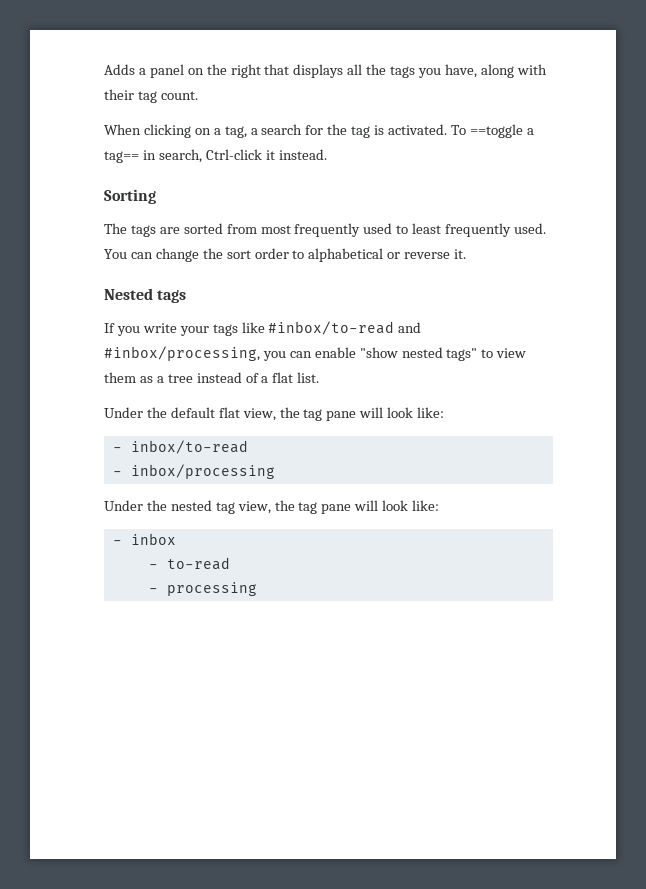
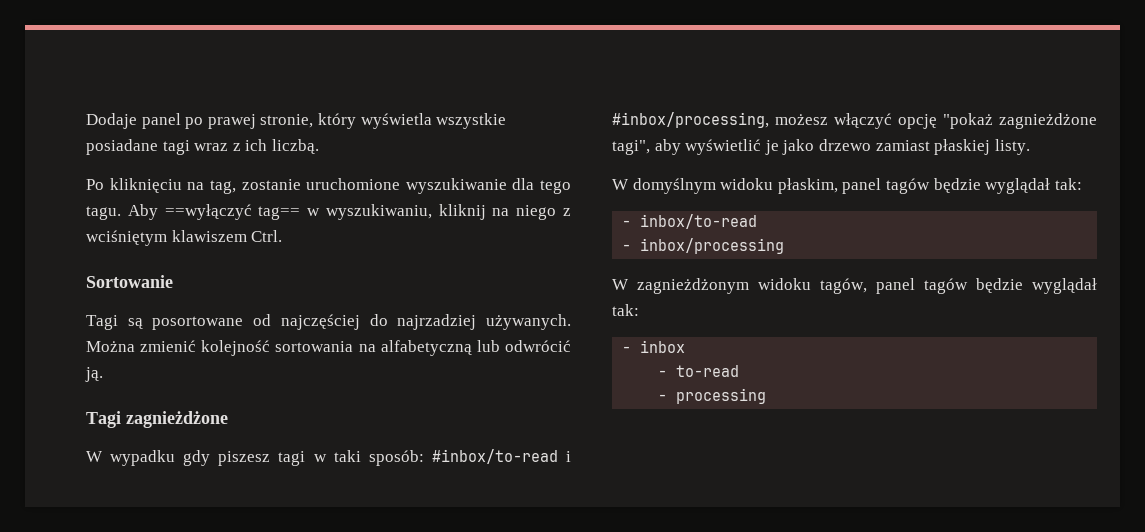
- Adds a panel on the right that displays all the tags you have, along with their tag count.
- When clicking on a tag, a search for the tag is activated. To ==toggle a tag== in search, Ctrl-click it instead.
- Sorting
- The tags are sorted from most frequently used to least frequently used. You can change the sort order to alphabetical or reverse it.
- Nested tags
- If you write your tags like #inbox/to-read and #inbox/processing, you can enable "show nested tags" to view them as a tree instead of a flat list.
- Under the default flat view, the tag pane will look like:
+ Dodaje panel po prawej stronie, który wyświetla wszystkie posiadane tagi wraz z ich liczbą.
+ Po kliknięciu na tag, zostanie uruchomione wyszukiwanie dla tego tagu. Aby ==wyłączyć tag== w wyszukiwaniu, kliknij na niego z wciśniętym klawiszem Ctrl.
+ Sortowanie
+ Tagi są posortowane od najczęściej do najrzadziej używanych. Można zmienić kolejność sortowania na alfabetyczną lub odwrócić ją.
+ Tagi zagnieżdżone
+ W wypadku gdy piszesz tagi w taki sposób: #inbox/to-read i #inbox/processing, możesz włączyć opcję "pokaż zagnieżdżone tagi", aby wyświetlić je jako drzewo zamiast płaskiej listy.
+ W domyślnym widoku płaskim, panel tagów będzie wyglądał tak:
  - inbox/to-read
  - inbox/processing
- Under the nested tag view, the tag pane will look like:
+ W zagnieżdżonym widoku tagów, panel tagów będzie wyglądał tak:

